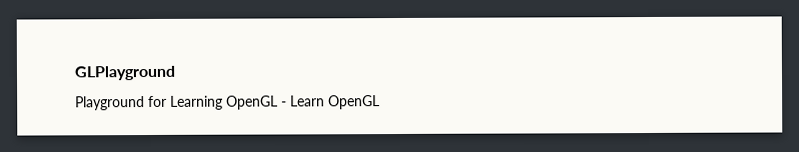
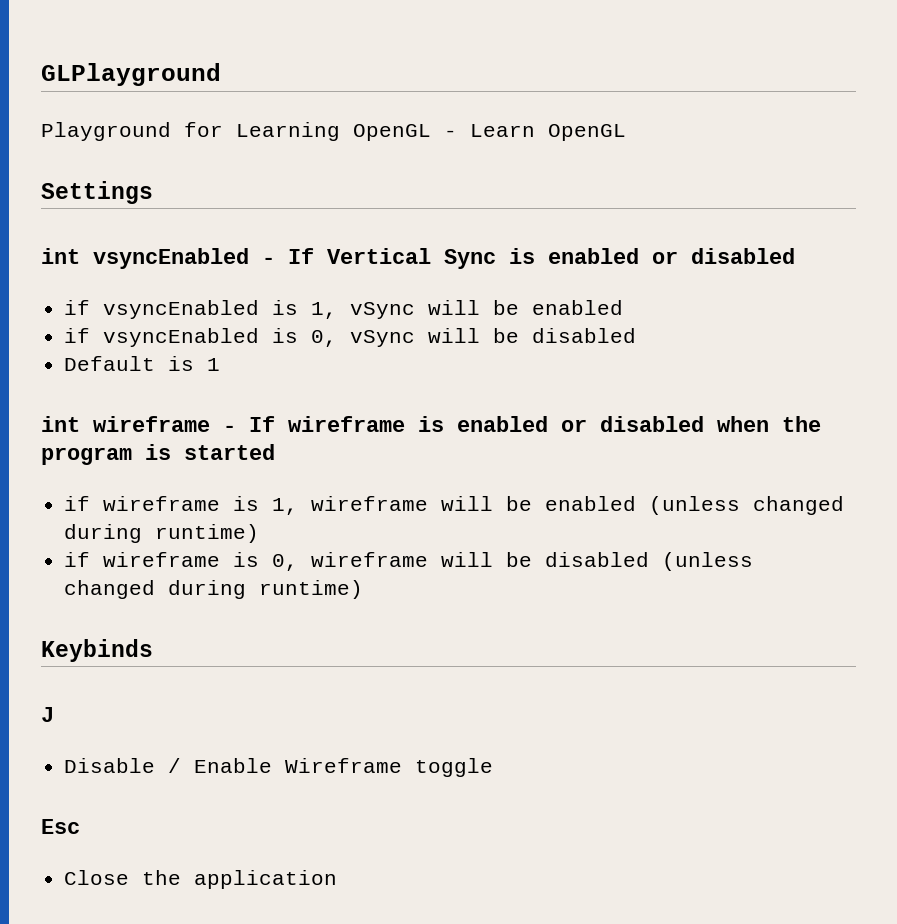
+ Settings
+ int vsyncEnabled - If Vertical Sync is enabled or disabled
+ if vsyncEnabled is 1, vSync will be enabled
+ if vsyncEnabled is 0, vSync will be disabled
+ Default is 1
+ int wireframe - If wireframe is enabled or disabled when the program is started
+ if wireframe is 1, wireframe will be enabled (unless changed during runtime)
+ if wireframe is 0, wireframe will be disabled (unless changed during runtime)
+ Keybinds
+ J
+ Disable / Enable Wireframe toggle
+ Esc
+ Close the application

